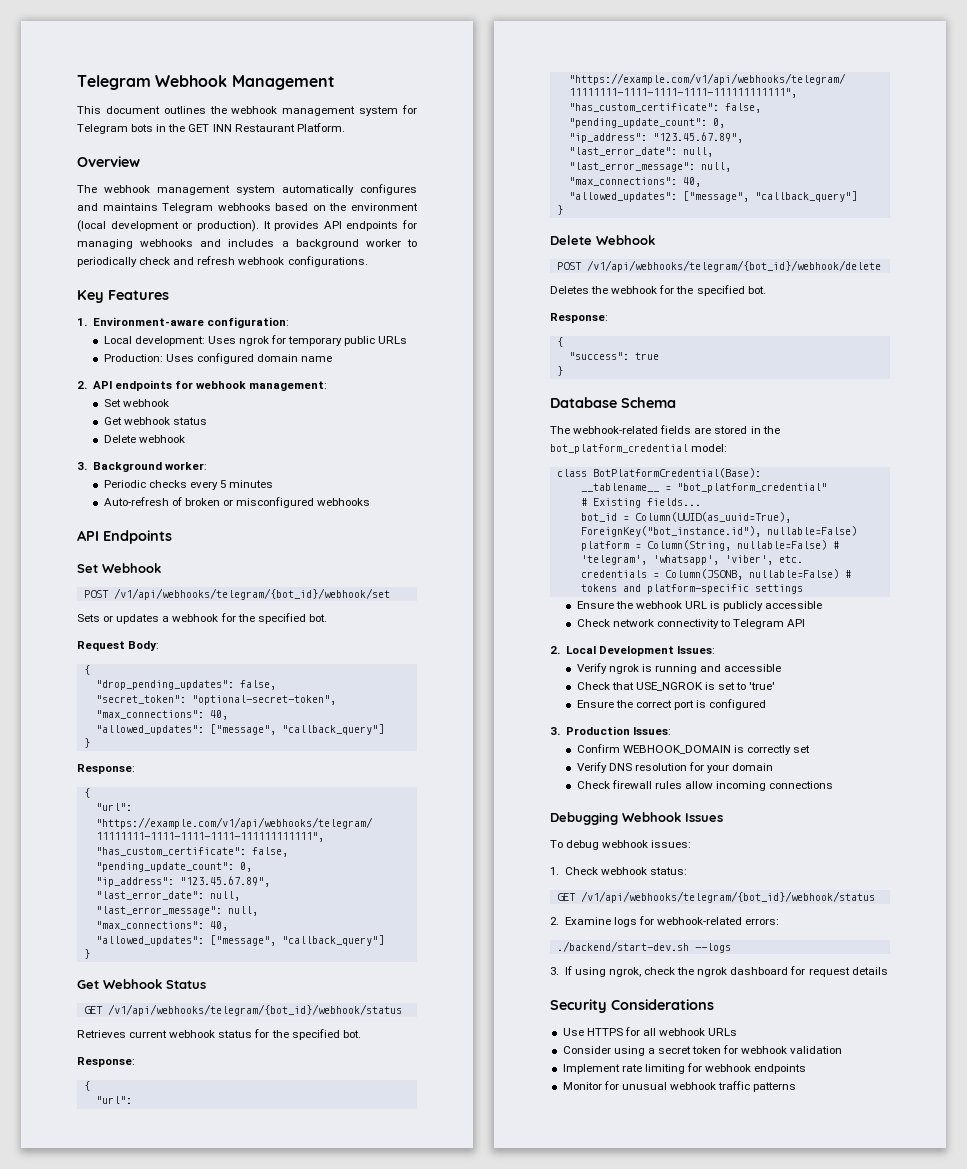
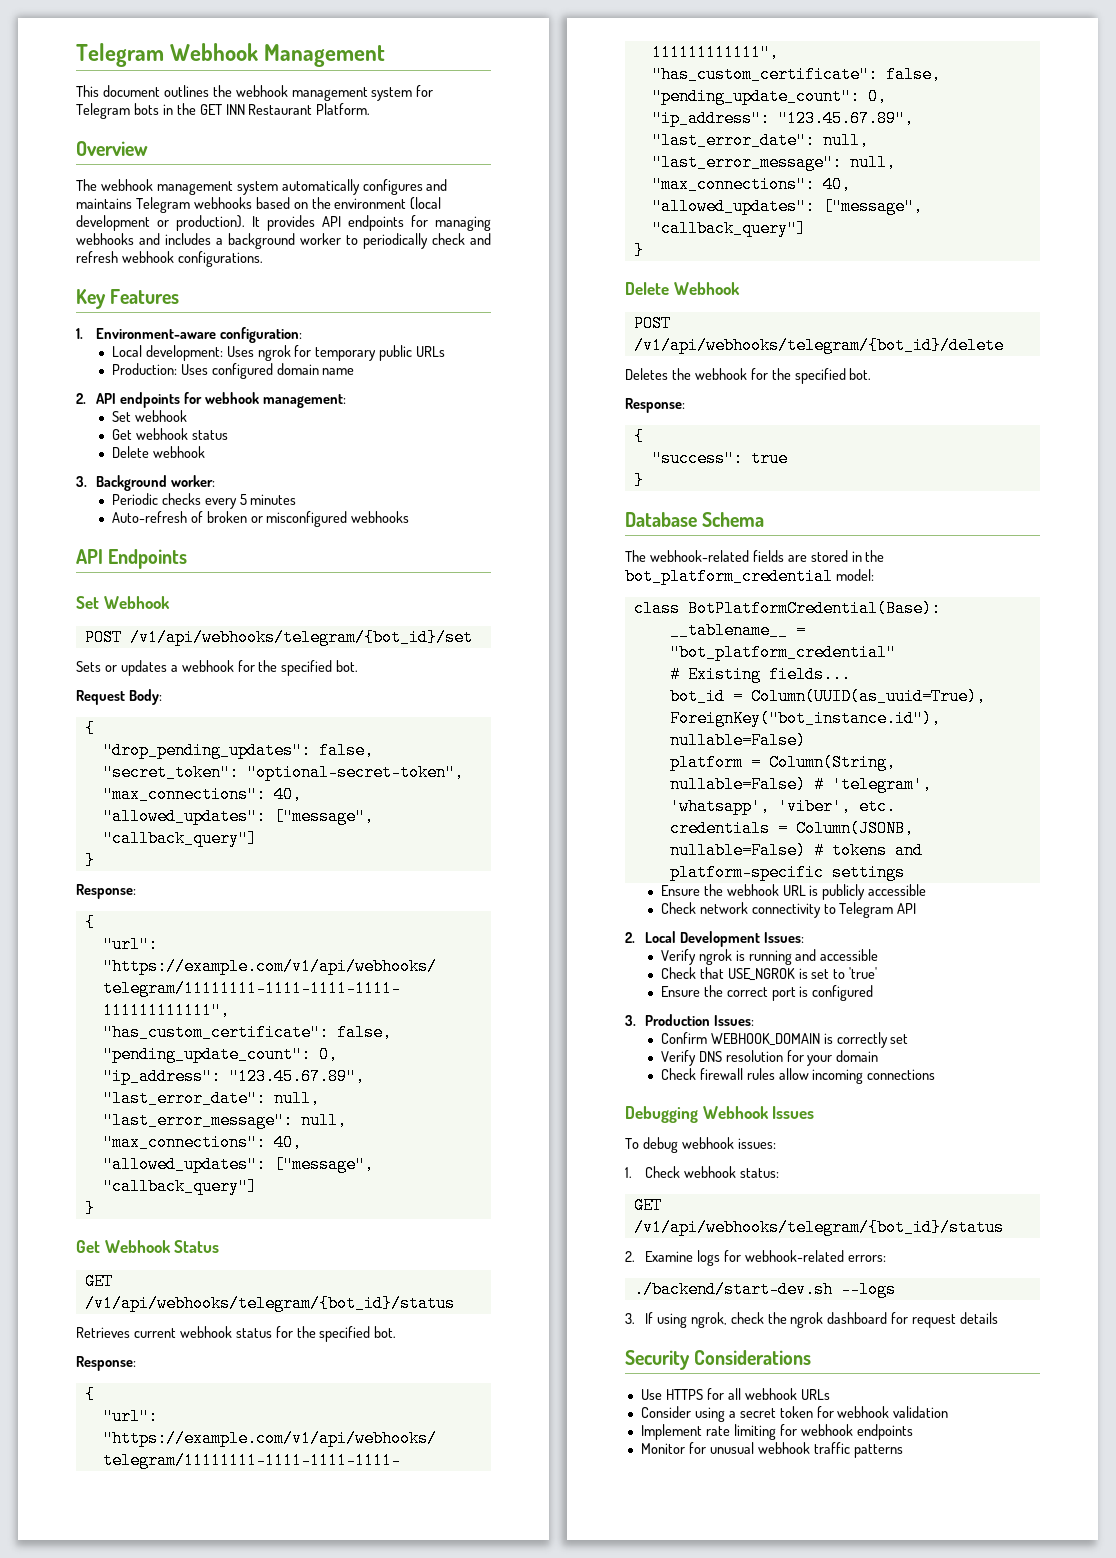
- POST /v1/api/webhooks/telegram/{bot_id}/webhook/set
+ POST /v1/api/webhooks/telegram/{bot_id}/set
  Get Webhook Status
- GET /v1/api/webhooks/telegram/{bot_id}/webhook/status
+ GET /v1/api/webhooks/telegram/{bot_id}/status
- POST /v1/api/webhooks/telegram/{bot_id}/webhook/delete
+ POST /v1/api/webhooks/telegram/{bot_id}/delete
  1. Check webhook status:
- GET /v1/api/webhooks/telegram/{bot_id}/webhook/status
+ GET /v1/api/webhooks/telegram/{bot_id}/status

